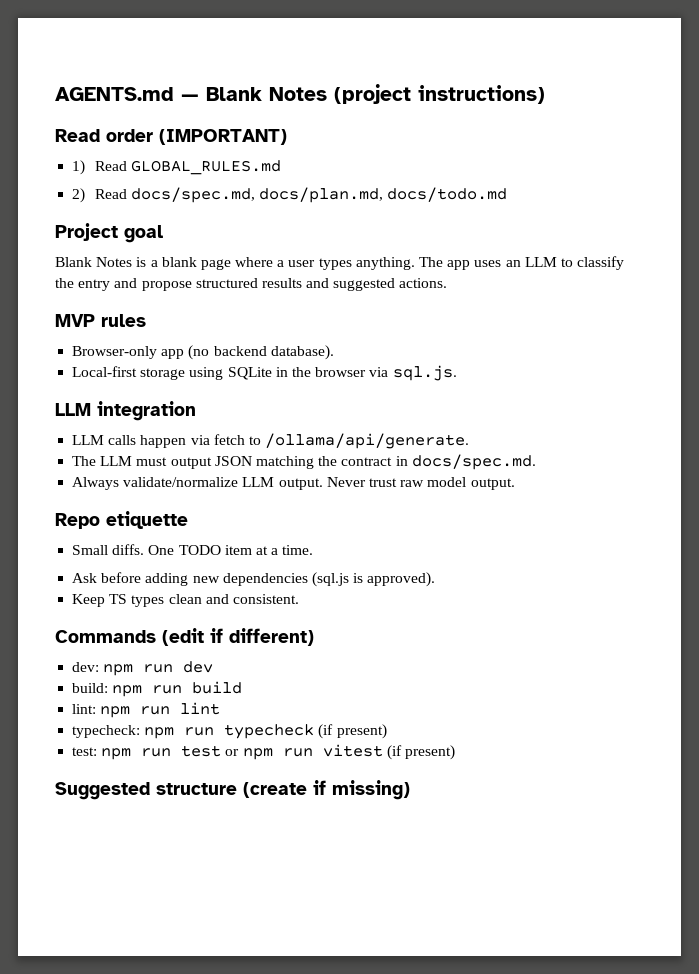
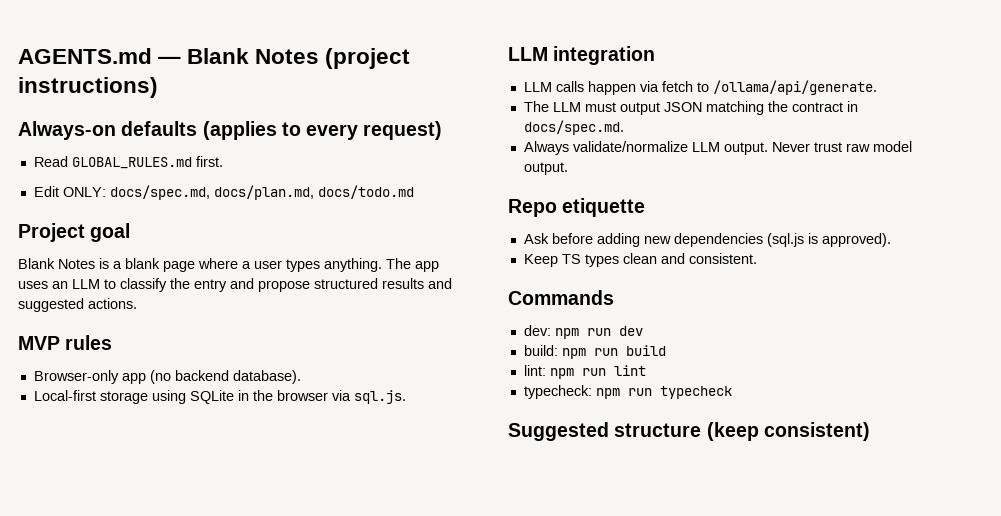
- Read order (IMPORTANT)
- 1) Read GLOBAL_RULES.md
- 2) Read docs/spec.md, docs/plan.md, docs/todo.md
+ Always-on defaults (applies to every request)
+ Read GLOBAL_RULES.md first.
+ Edit ONLY: docs/spec.md, docs/plan.md, docs/todo.md
- Small diffs. One TODO item at a time.
- Commands (edit if different)
+ Commands
- typecheck: npm run typecheck (if present)
- test: npm run test or npm run vitest (if present)
+ typecheck: npm run typecheck
- Suggested structure (create if missing)
+ Suggested structure (keep consistent)

